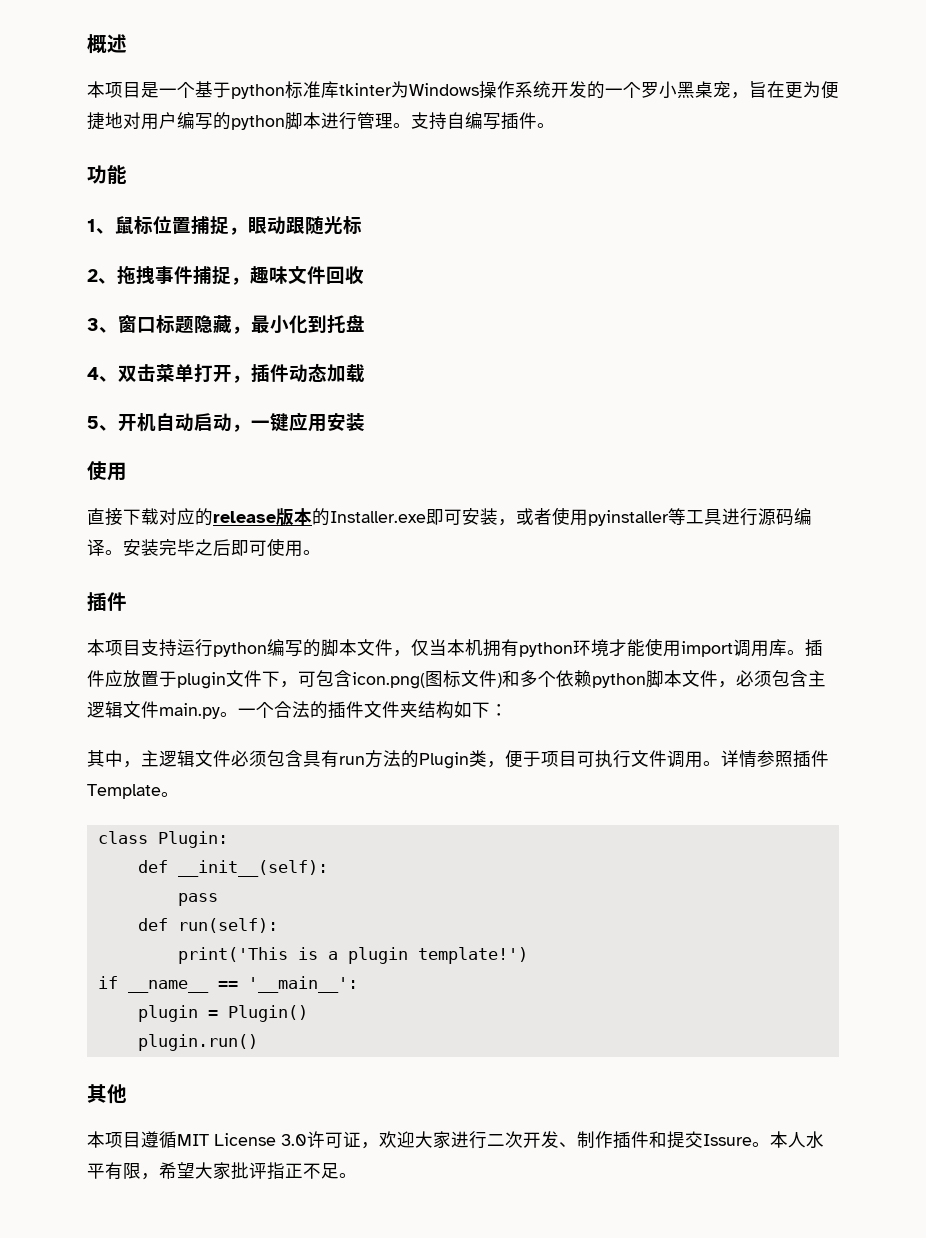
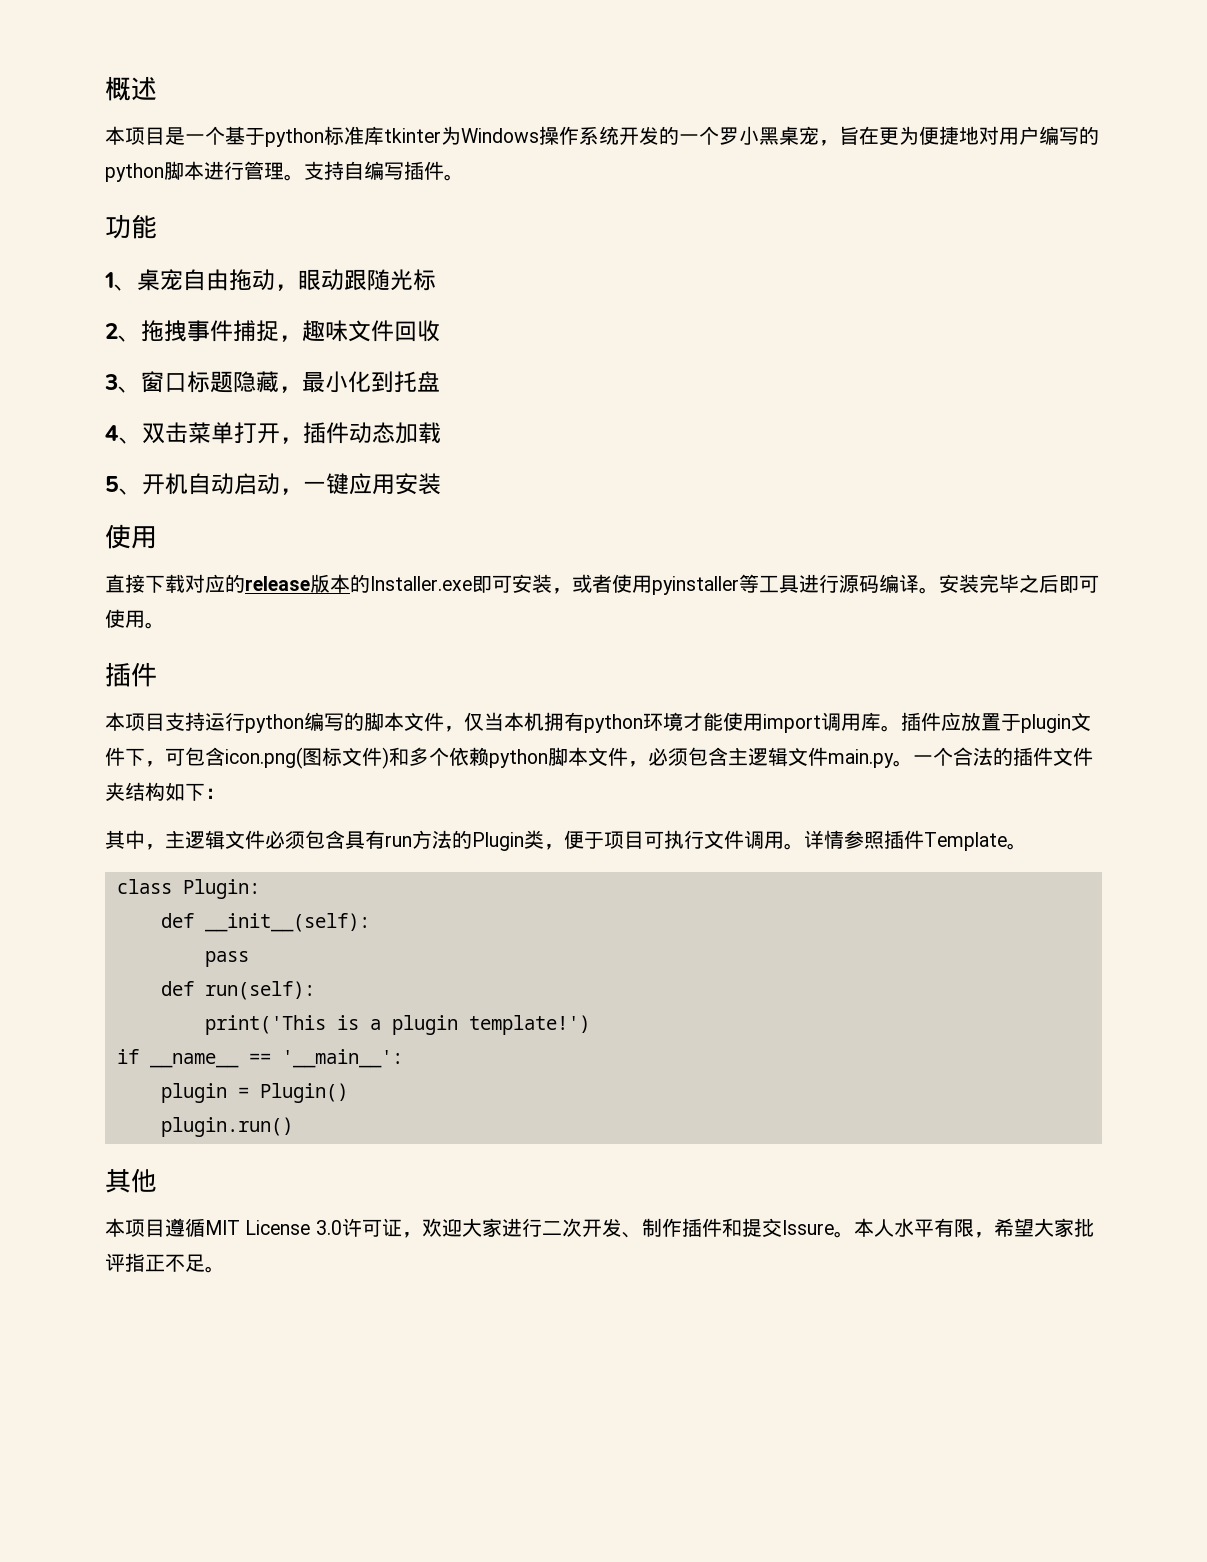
- 1、鼠标位置捕捉，眼动跟随光标
+ 1、桌宠自由拖动，眼动跟随光标

